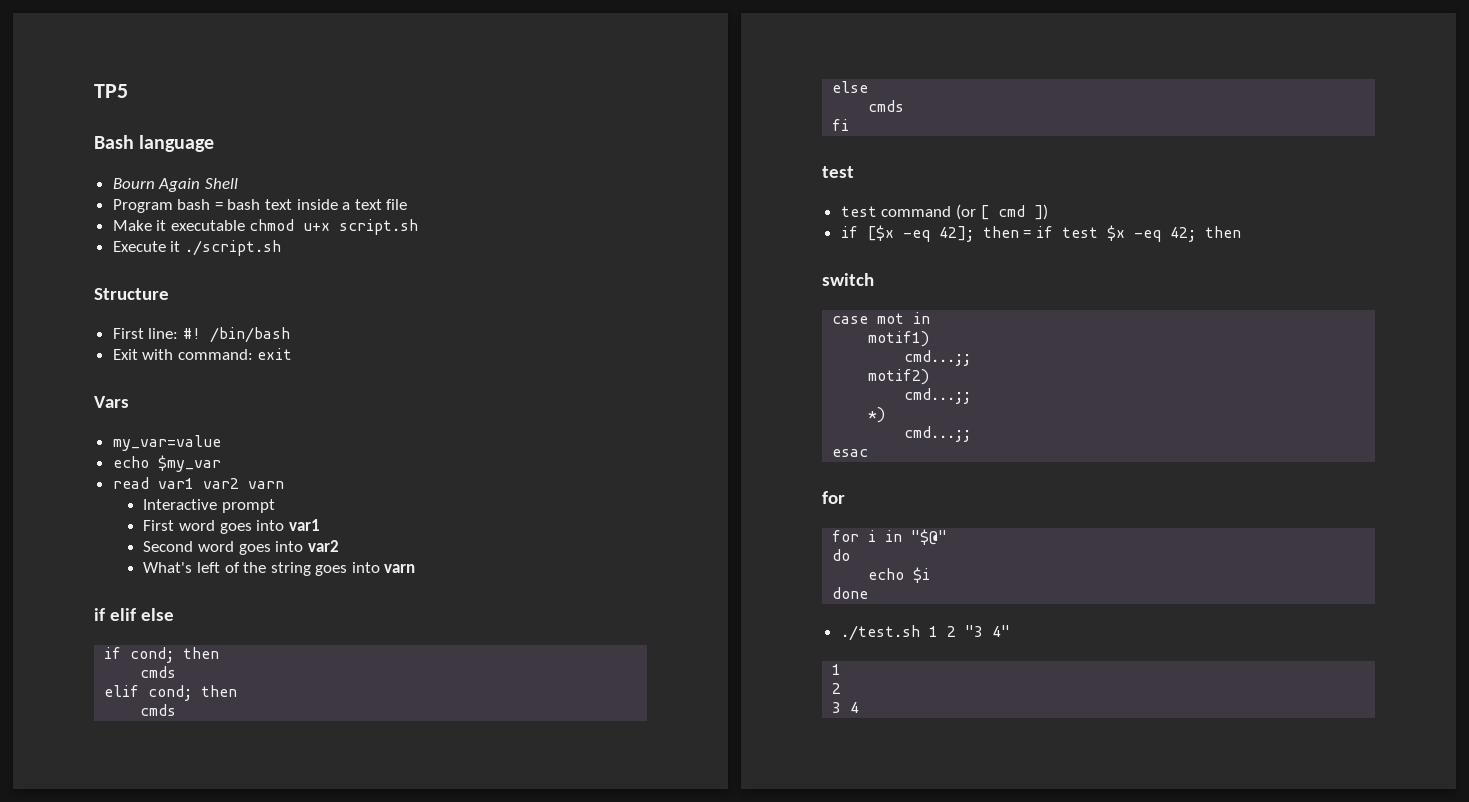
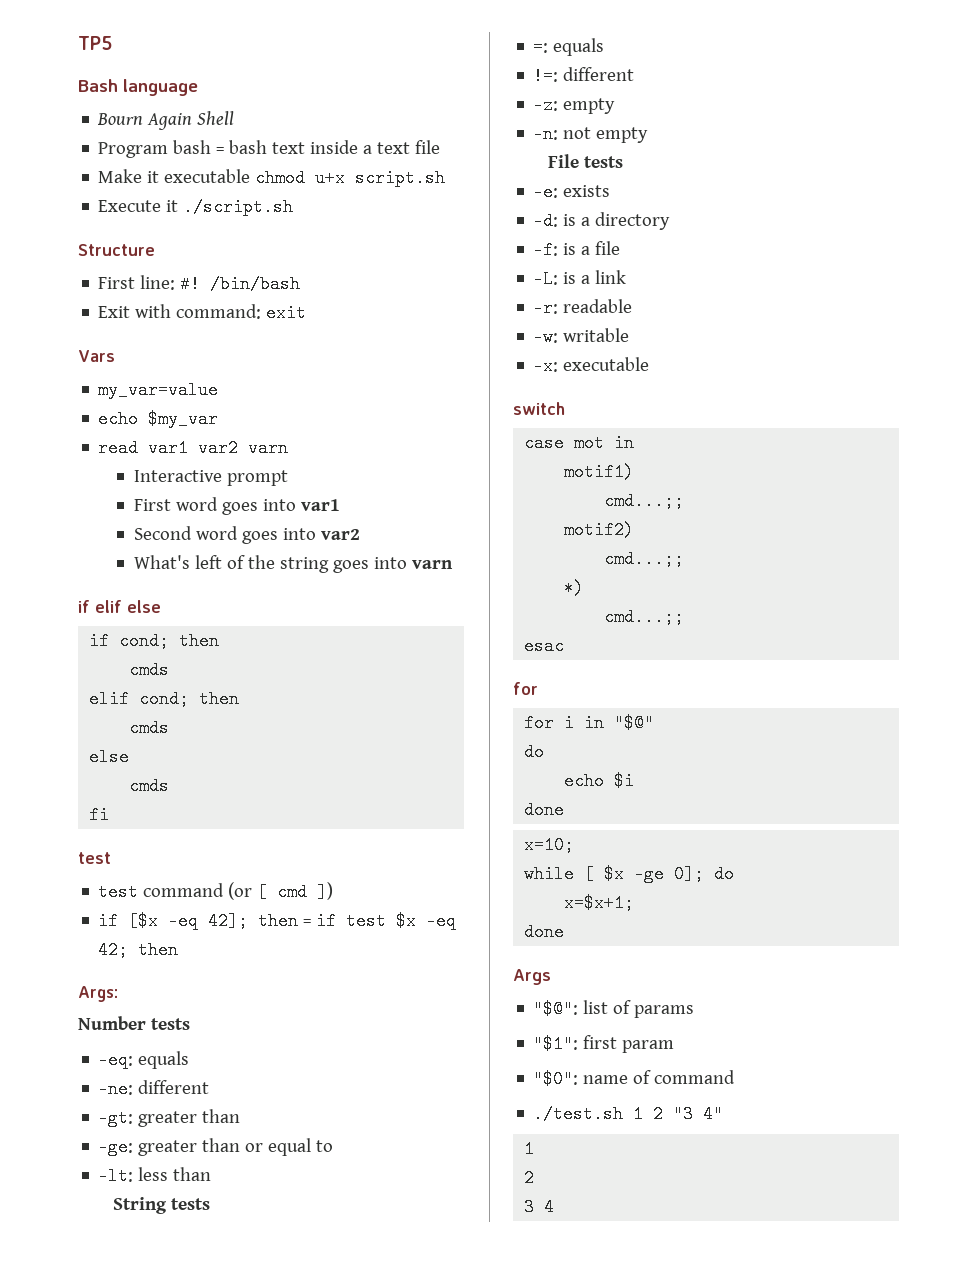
+ Args:
+ Number tests
+ -eq: equals
+ -ne: different
+ -gt: greater than
+ -ge: greater than or equal to
+ -lt: less than
+ String tests
+ =: equals
+ !=: different
+ -z: empty
+ -n: not empty
+ File tests
+ -e: exists
+ -d: is a directory
+ -f: is a file
+ -L: is a link
+ -r: readable
+ -w: writable
+ -x: executable
+ x=10;
+ while [ $x -ge 0]; do
+ x=$x+1;
+ done
+ Args
+ "$@": list of params
+ "$1": first param
+ "$0": name of command

